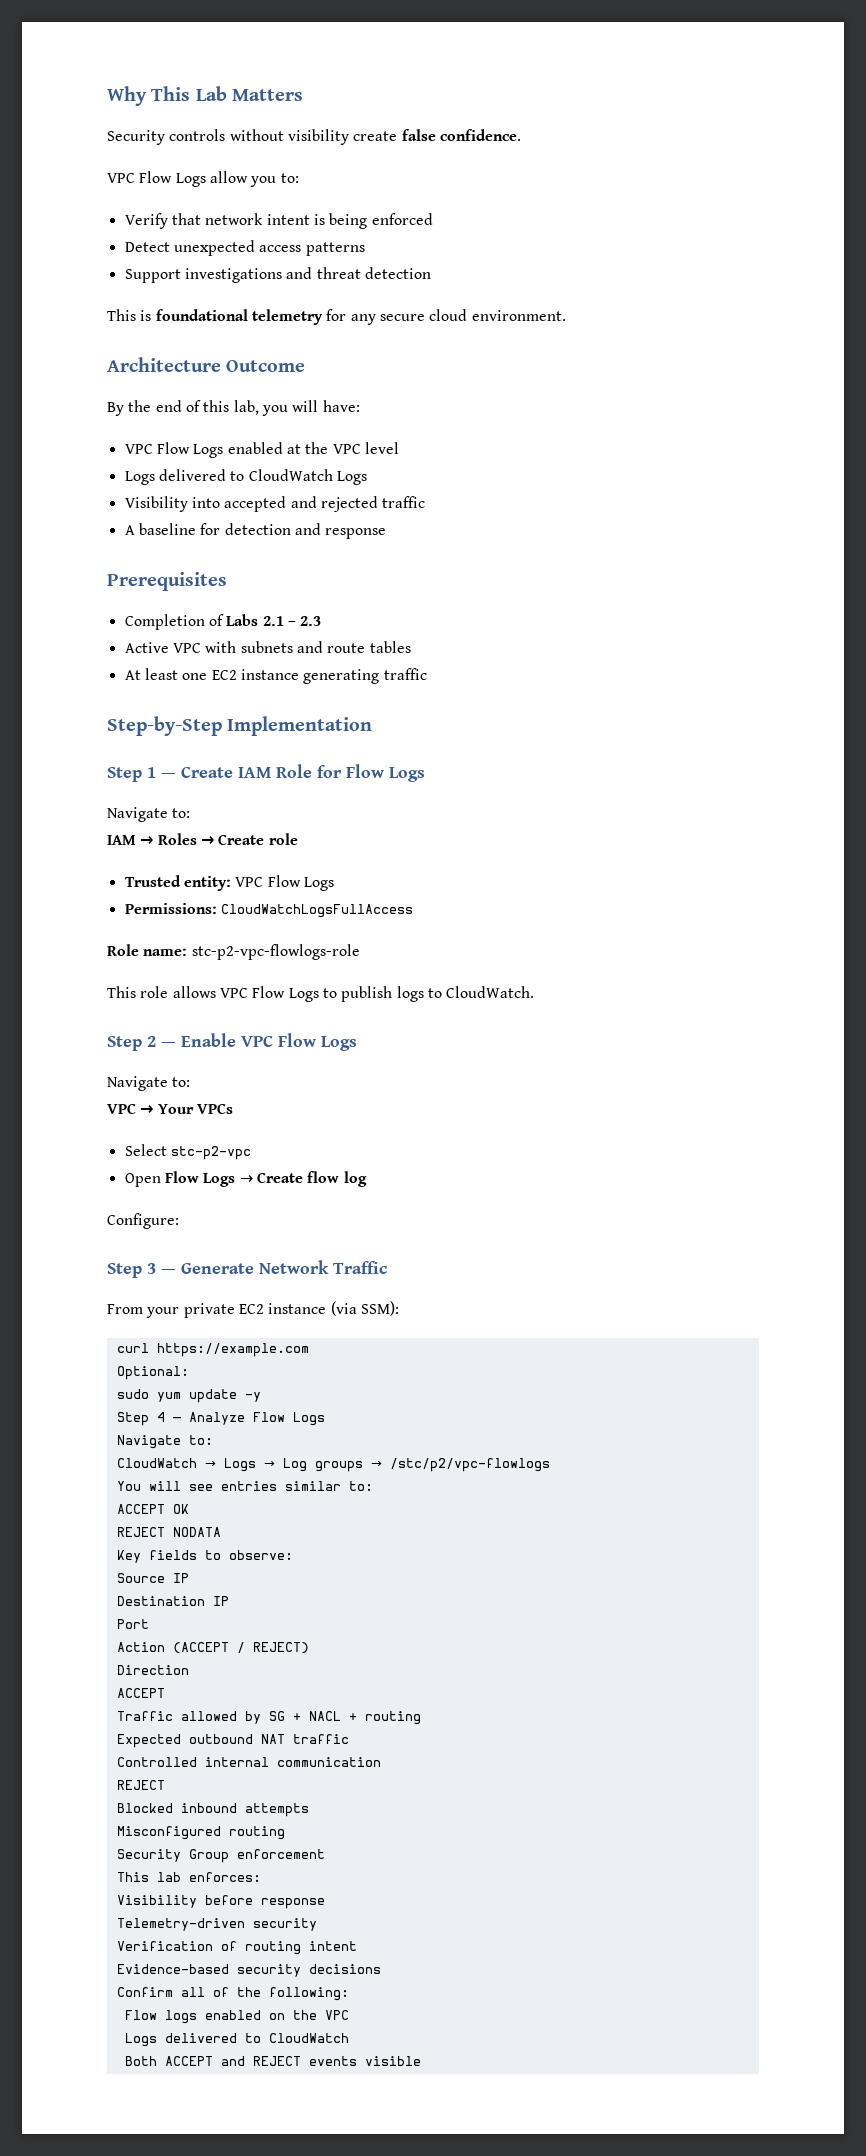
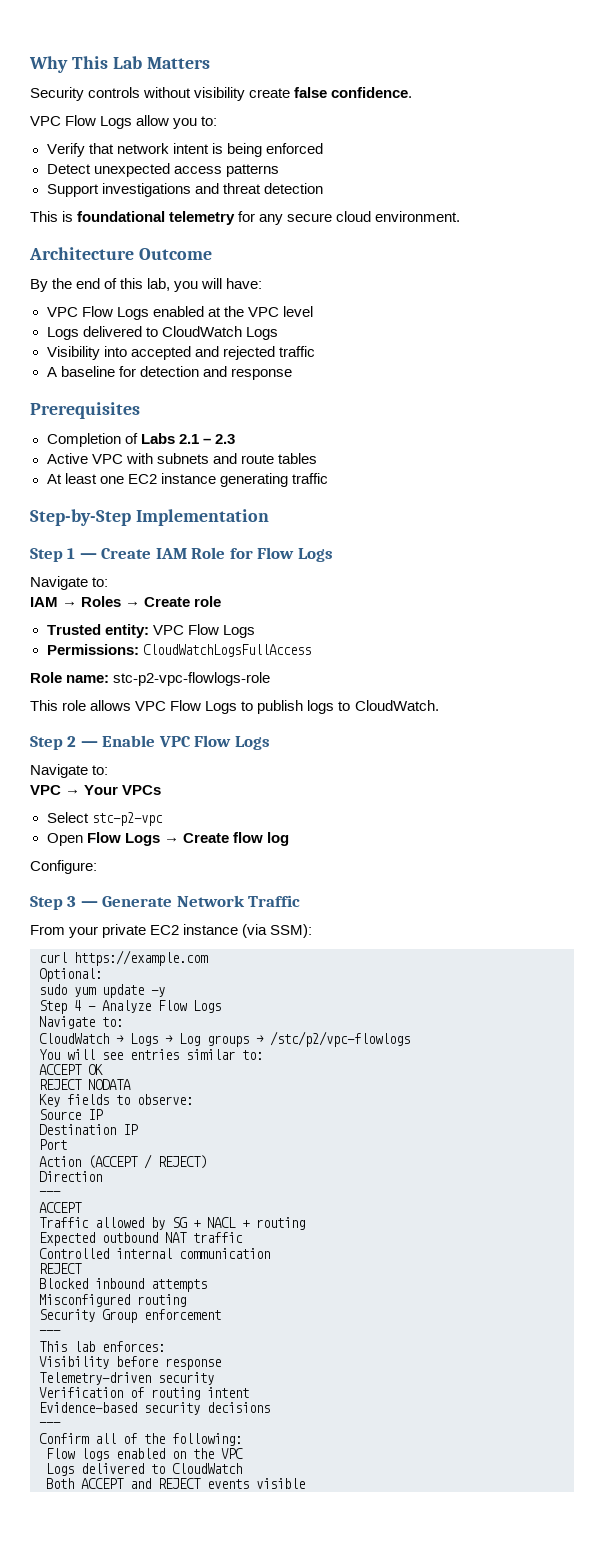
  Direction
+ ---
  Security Group enforcement
+ ---
  Evidence-based security decisions
+ ---

